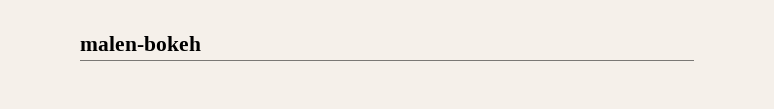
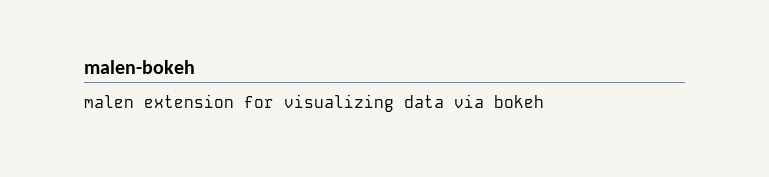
+ malen extension for visualizing data via bokeh

